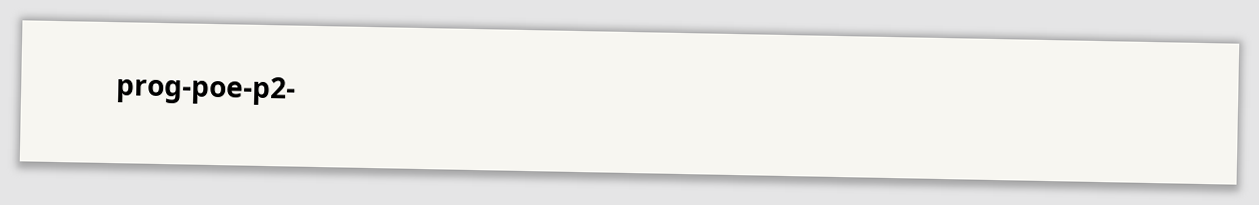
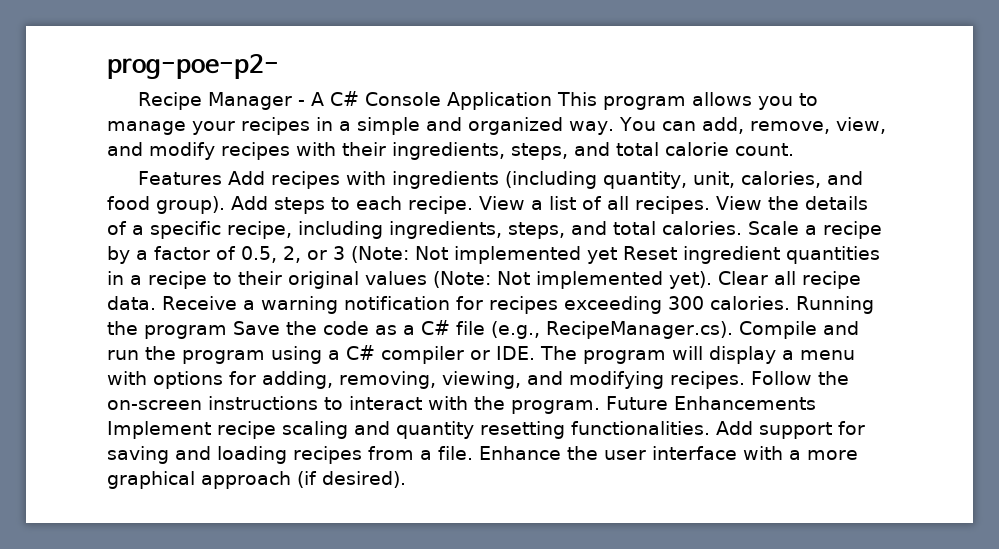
+ Recipe Manager - A C# Console Application This program allows you to manage your recipes in a simple and organized way. You can add, remove, view, and modify recipes with their ingredients, steps, and total calorie count.
+ Features Add recipes with ingredients (including quantity, unit, calories, and food group). Add steps to each recipe. View a list of all recipes. View the details of a specific recipe, including ingredients, steps, and total calories. Scale a recipe by a factor of 0.5, 2, or 3 (Note: Not implemented yet Reset ingredient quantities in a recipe to their original values (Note: Not implemented yet). Clear all recipe data. Receive a warning notification for recipes exceeding 300 calories. Running the program Save the code as a C# file (e.g., RecipeManager.cs). Compile and run the program using a C# compiler or IDE. The program will display a menu with options for adding, removing, viewing, and modifying recipes. Follow the on-screen instructions to interact with the program. Future Enhancements Implement recipe scaling and quantity resetting functionalities. Add support for saving and loading recipes from a file. Enhance the user interface with a more graphical approach (if desired).

